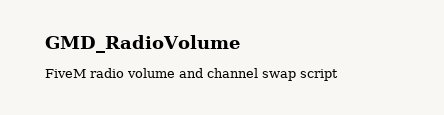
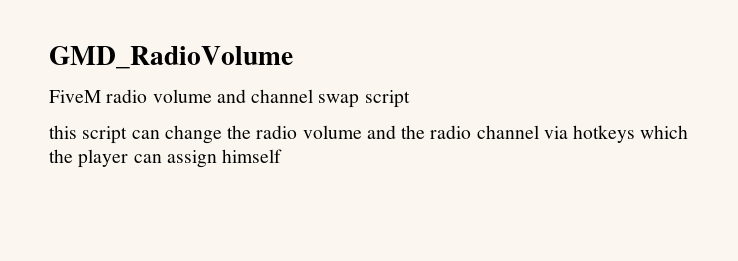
+ this script can change the radio volume and the radio channel via hotkeys which the player can assign himself

